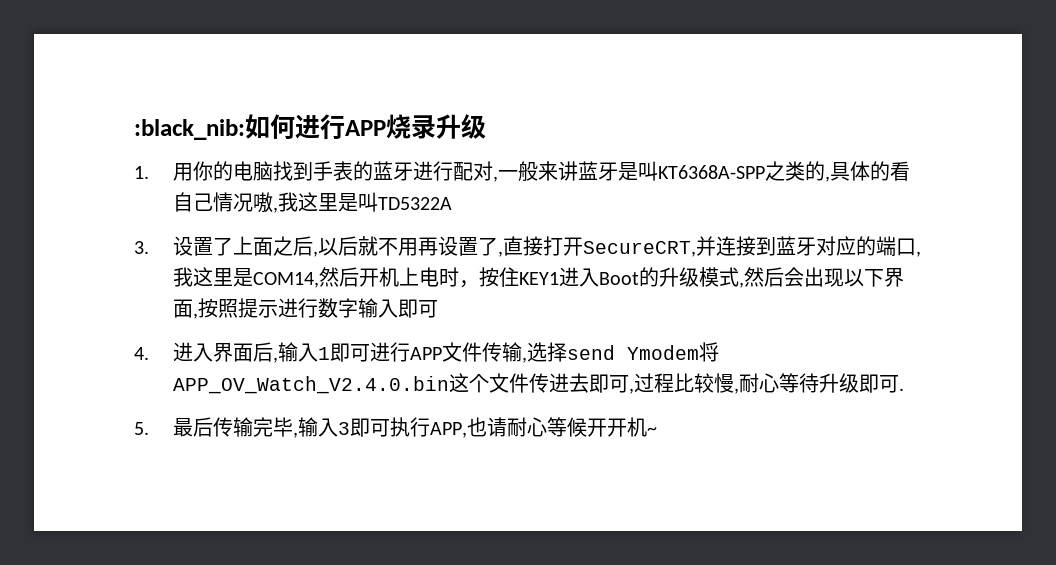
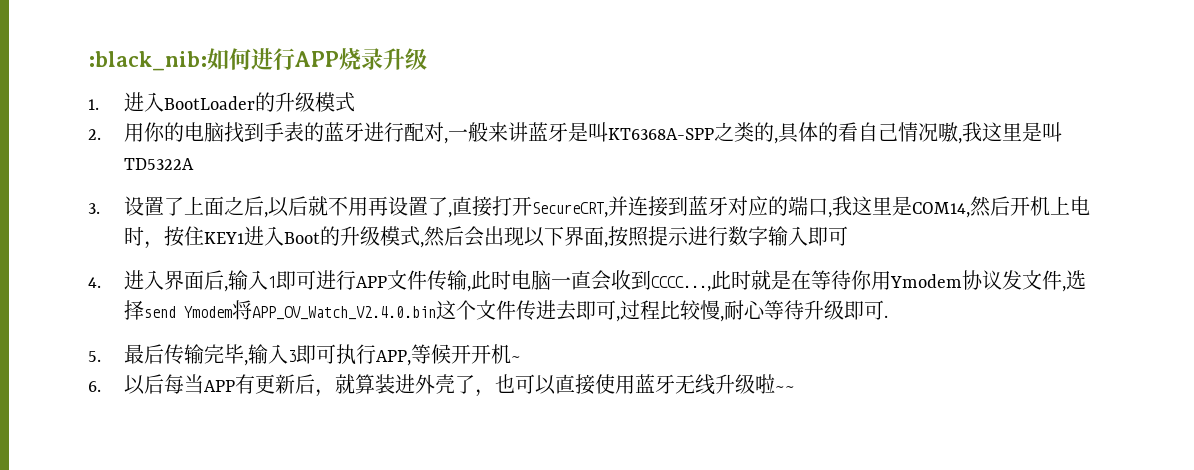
- 1.用你的电脑找到手表的蓝牙进行配对,一般来讲蓝牙是叫KT6368A-SPP之类的,具体的看自己情况嗷,我这里是叫TD5322A
+ 1.进入BootLoader的升级模式
+ 2.用你的电脑找到手表的蓝牙进行配对,一般来讲蓝牙是叫KT6368A-SPP之类的,具体的看自己情况嗷,我这里是叫TD5322A
- 4.进入界面后,输入1即可进行APP文件传输,选择send Ymodem将APP_OV_Watch_V2.4.0.bin这个文件传进去即可,过程比较慢,耐心等待升级即可.
+ 4.进入界面后,输入1即可进行APP文件传输,此时电脑一直会收到CCCC...,此时就是在等待你用Ymodem协议发文件,选择send Ymodem将APP_OV_Watch_V2.4.0.bin这个文件传进去即可,过程比较慢,耐心等待升级即可.
- 5.最后传输完毕,输入3即可执行APP,也请耐心等候开开机~
+ 5.最后传输完毕,输入3即可执行APP,等候开开机~
+ 6.以后每当APP有更新后，就算装进外壳了，也可以直接使用蓝牙无线升级啦~~

